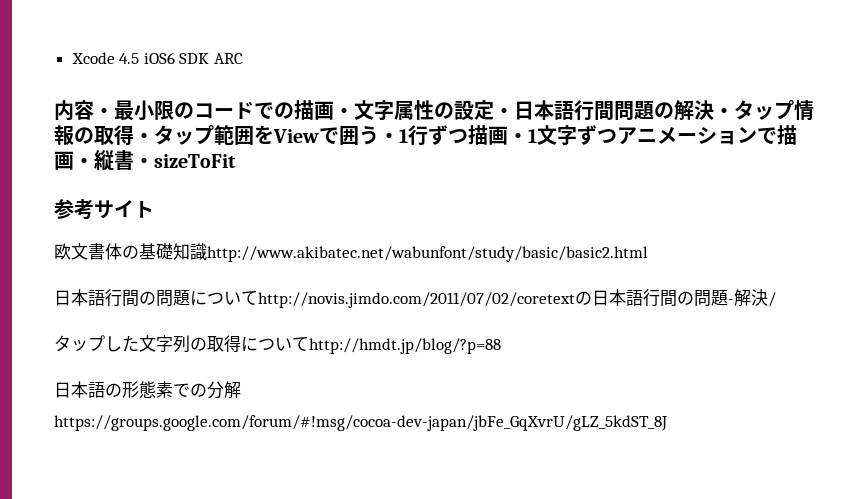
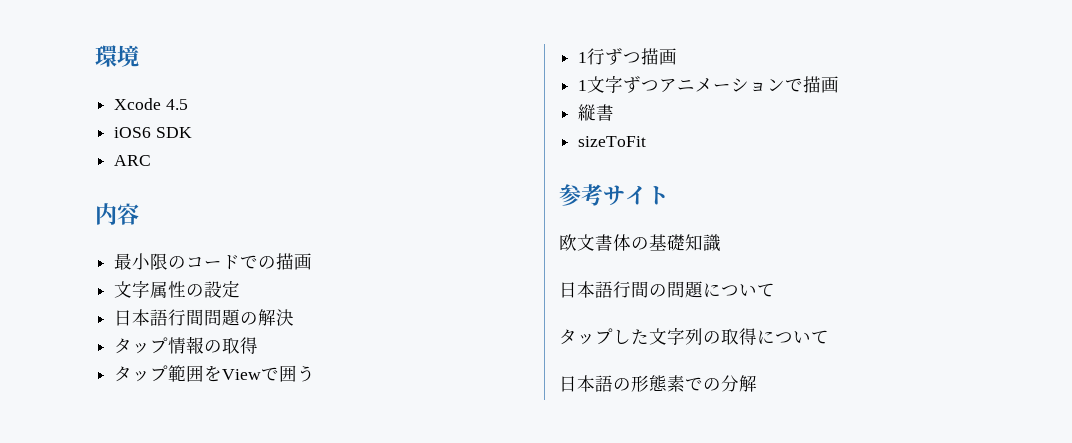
+ 環境
- Xcode 4.5 iOS6 SDK ARC
+ Xcode 4.5
+ iOS6 SDK
+ ARC
- 内容・最小限のコードでの描画・文字属性の設定・日本語行間問題の解決・タップ情報の取得・タップ範囲をViewで囲う・1行ずつ描画・1文字ずつアニメーションで描画・縦書・sizeToFit
+ 内容
+ 最小限のコードでの描画
+ 文字属性の設定
+ 日本語行間問題の解決
+ タップ情報の取得
+ タップ範囲をViewで囲う
+ 1行ずつ描画
+ 1文字ずつアニメーションで描画
+ 縦書
+ sizeToFit
- 欧文書体の基礎知識http://www.akibatec.net/wabunfont/study/basic/basic2.html
+ 欧文書体の基礎知識
- 日本語行間の問題についてhttp://novis.jimdo.com/2011/07/02/coretextの日本語行間の問題-解決/
+ 日本語行間の問題について
- タップした文字列の取得についてhttp://hmdt.jp/blog/?p=88
+ タップした文字列の取得について
- 日本語の形態素での分解https://groups.google.com/forum/#!msg/cocoa-dev-japan/jbFe_GqXvrU/gLZ_5kdST_8J
+ 日本語の形態素での分解

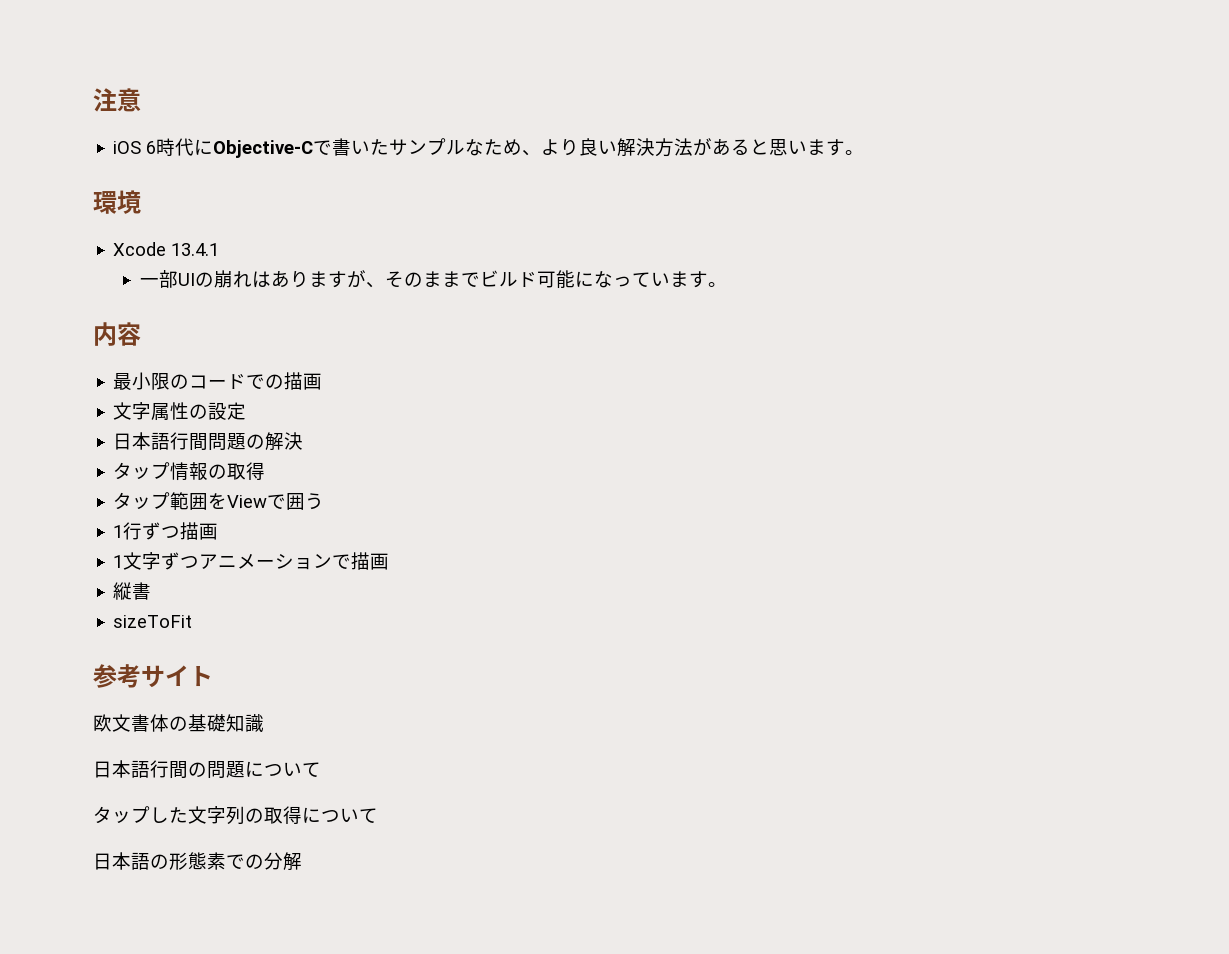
+ 注意
+ iOS 6時代にObjective-Cで書いたサンプルなため、より良い解決方法があると思います。
  環境
- Xcode 4.5
- iOS6 SDK
- ARC
+ Xcode 13.4.1
+ 一部UIの崩れはありますが、そのままでビルド可能になっています。

